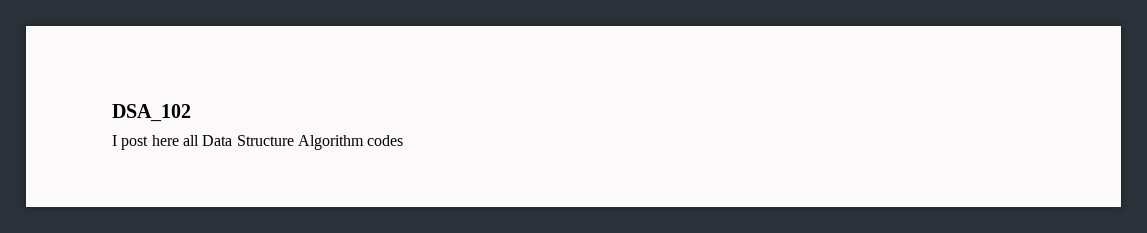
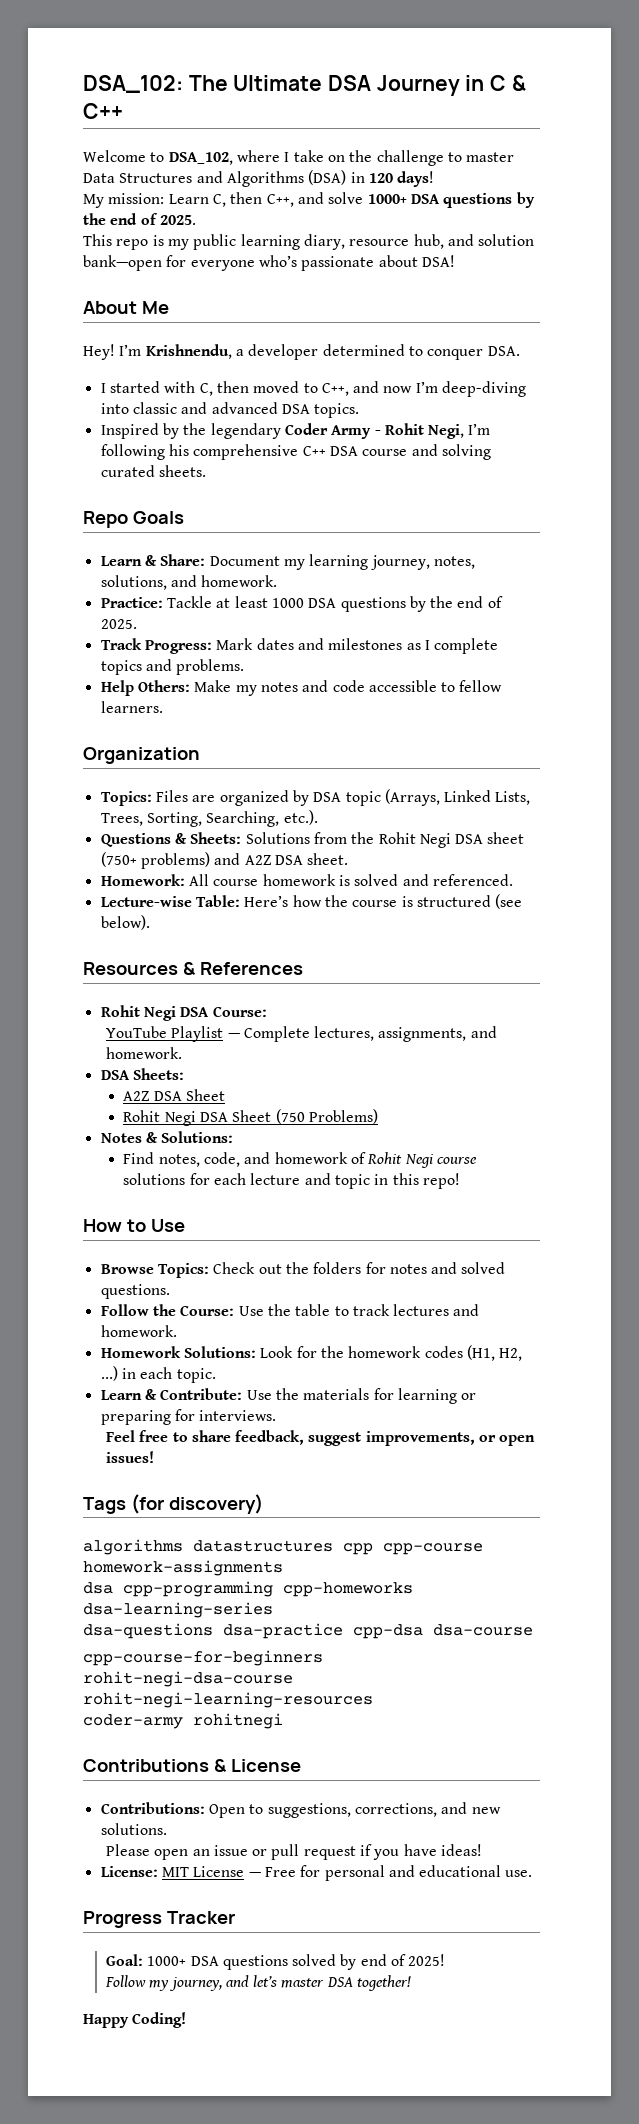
- DSA_102
- I post here all Data Structure Algorithm codes
+ DSA_102: The Ultimate DSA Journey in C & C++
+ Welcome to DSA_102, where I take on the challenge to master Data Structures and Algorithms (DSA) in 120 days!
+ My mission: Learn C, then C++, and solve 1000+ DSA questions by the end of 2025.
+ This repo is my public learning diary, resource hub, and solution bank—open for everyone who’s passionate about DSA!
+ About Me
+ Hey! I’m Krishnendu, a developer determined to conquer DSA.
+ I started with C, then moved to C++, and now I’m deep-diving into classic and advanced DSA topics.
+ Inspired by the legendary Coder Army - Rohit Negi, I’m following his comprehensive C++ DSA course and solving curated sheets.
+ Repo Goals
+ Learn & Share: Document my learning journey, notes, solutions, and homework.
+ Practice: Tackle at least 1000 DSA questions by the end of 2025.
+ Track Progress: Mark dates and milestones as I complete topics and problems.
+ Help Others: Make my notes and code accessible to fellow learners.
+ Organization
+ Topics: Files are organized by DSA topic (Arrays, Linked Lists, Trees, Sorting, Searching, etc.).
+ Questions & Sheets: Solutions from the Rohit Negi DSA sheet (750+ problems) and A2Z DSA sheet.
+ Homework: All course homework is solved and referenced.
+ Lecture-wise Table: Here’s how the course is structured (see below).
+ Resources & References
+ Rohit Negi DSA Course:
+ YouTube Playlist — Complete lectures, assignments, and homework.
+ DSA Sheets:
+ A2Z DSA Sheet
+ Rohit Negi DSA Sheet (750 Problems)
+ Notes & Solutions:
+ Find notes, code, and homework of Rohit Negi course solutions for each lecture and topic in this repo!
+ How to Use
+ Browse Topics: Check out the folders for notes and solved questions.
+ Follow the Course: Use the table to track lectures and homework.
+ Homework Solutions: Look for the homework codes (H1, H2, ...) in each topic.
+ Learn & Contribute: Use the materials for learning or preparing for interviews.
+ Feel free to share feedback, suggest improvements, or open issues!
+ Tags (for discovery)
+ algorithms datastructures cpp cpp-course homework-assignments
+ dsa cpp-programming cpp-homeworks dsa-learning-series
+ dsa-questions dsa-practice cpp-dsa dsa-course
+ cpp-course-for-beginners rohit-negi-dsa-course rohit-negi-learning-resources
+ coder-army rohitnegi
+ Contributions & License
+ Contributions: Open to suggestions, corrections, and new solutions.
+ Please open an issue or pull request if you have ideas!
+ License: MIT License — Free for personal and educational use.
+ Progress Tracker
+ Goal: 1000+ DSA questions solved by end of 2025!
+ Follow my journey, and let’s master DSA together!
+ Happy Coding!

